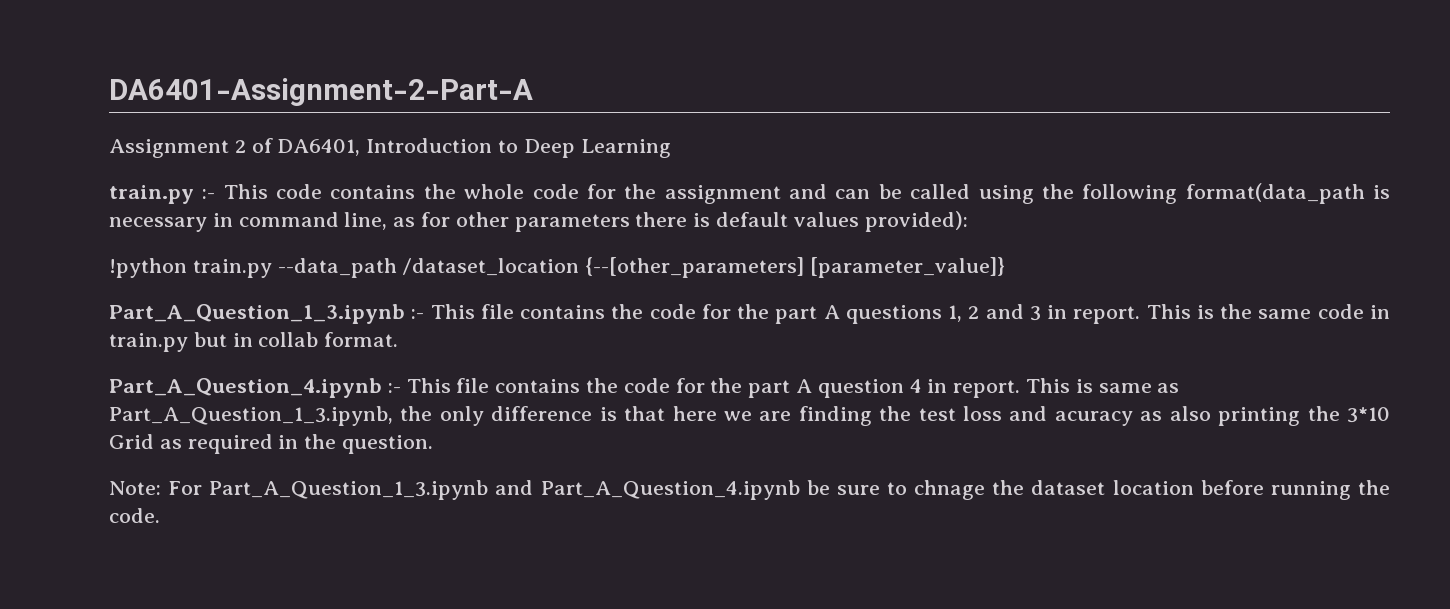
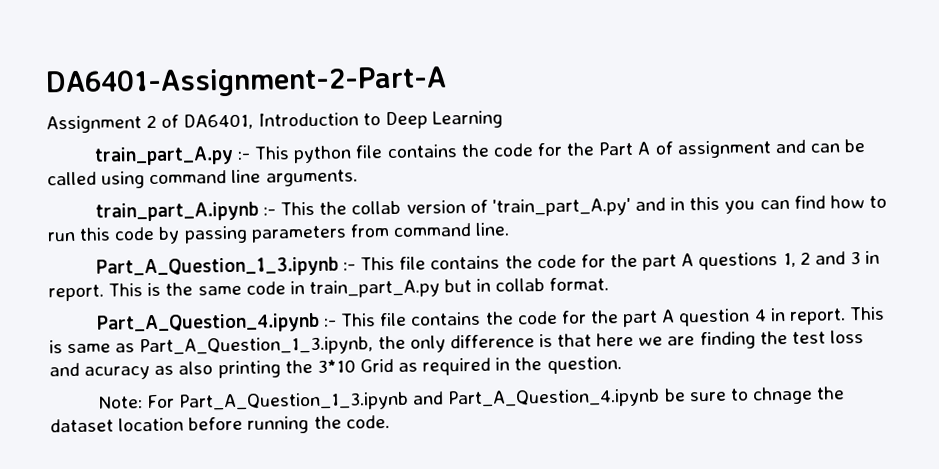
- train.py :- This code contains the whole code for the assignment and can be called using the following format(data_path is necessary in command line, as for other parameters there is default values provided):
- !python train.py --data_path /dataset_location {--[other_parameters] [parameter_value]}
+ train_part_A.py :- This python file contains the code for the Part A of assignment and can be called using command line arguments.
+ train_part_A.ipynb :- This the collab version of 'train_part_A.py' and in this you can find how to run this code by passing parameters from command line.
- This is the same code in train.py but in collab format.
+ This is the same code in train_part_A.py but in collab format.

